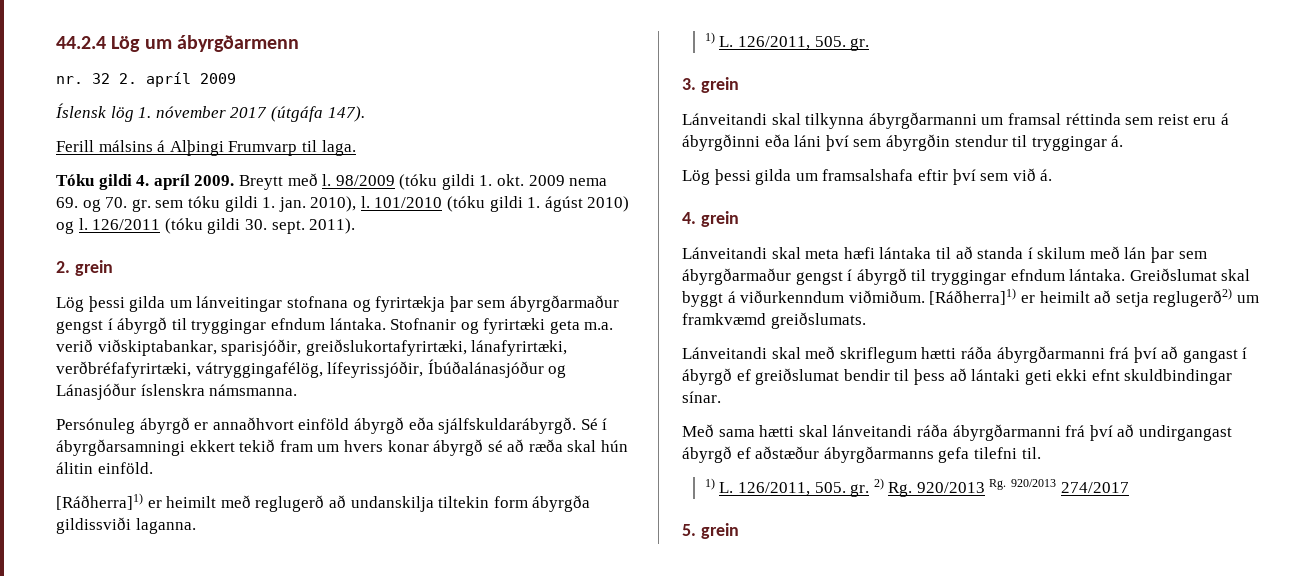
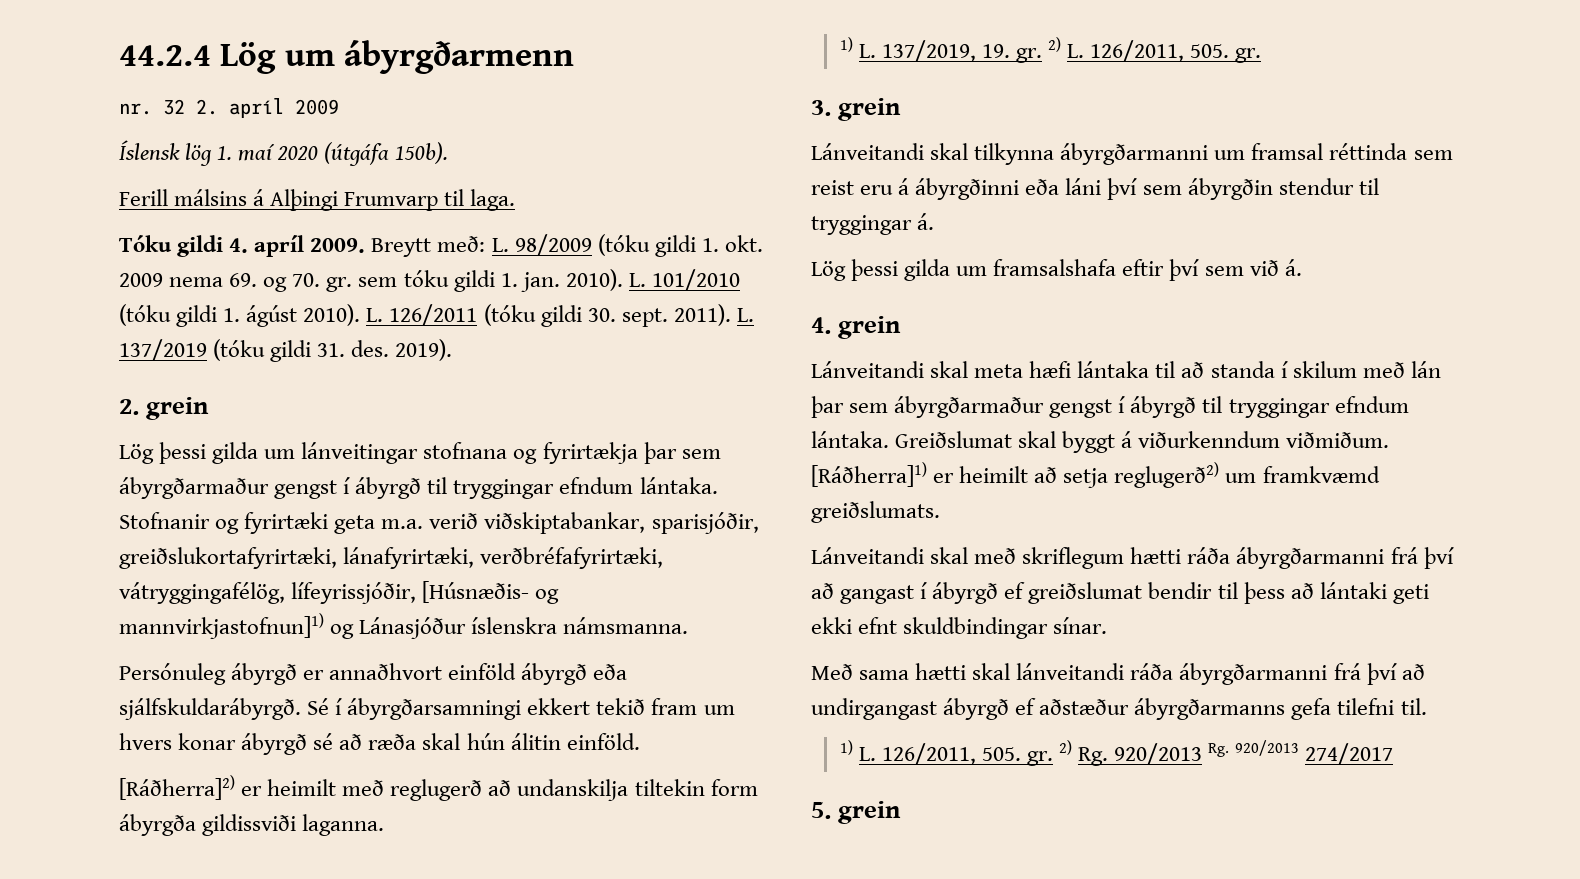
- Íslensk lög 1. nóvember 2017 (útgáfa 147).
+ Íslensk lög 1. maí 2020 (útgáfa 150b).
- Breytt með l. 98/2009 (tóku gildi 1. okt.
+ Breytt með: L. 98/2009 (tóku gildi 1. okt.
- 2010), l. 101/2010 (tóku gildi 1. ágúst 2010) og l. 126/2011 (tóku gildi 30. sept.
+ 2010). L. 101/2010 (tóku gildi 1. ágúst 2010). L. 126/2011 (tóku gildi 30. sept.
+ L. 137/2019 (tóku gildi 31. des. 2019).
- Stofnanir og fyrirtæki geta m.a. verið viðskiptabankar, sparisjóðir, greiðslukortafyrirtæki, lánafyrirtæki, verðbréfafyrirtæki, vátryggingafélög, lífeyrissjóðir, Íbúðalánasjóður og Lánasjóður íslenskra námsmanna.
+ Stofnanir og fyrirtæki geta m.a. verið viðskiptabankar, sparisjóðir, greiðslukortafyrirtæki, lánafyrirtæki, verðbréfafyrirtæki, vátryggingafélög, lífeyrissjóðir, [Húsnæðis- og mannvirkjastofnun]1) og Lánasjóður íslenskra námsmanna.
- [Ráðherra]1) er heimilt með reglugerð að undanskilja tiltekin form ábyrgða gildissviði laganna.
- 1) L. 126/2011, 505. gr.
+ [Ráðherra]2) er heimilt með reglugerð að undanskilja tiltekin form ábyrgða gildissviði laganna.
+ 1) L. 137/2019, 19. gr. 2) L. 126/2011, 505. gr.

